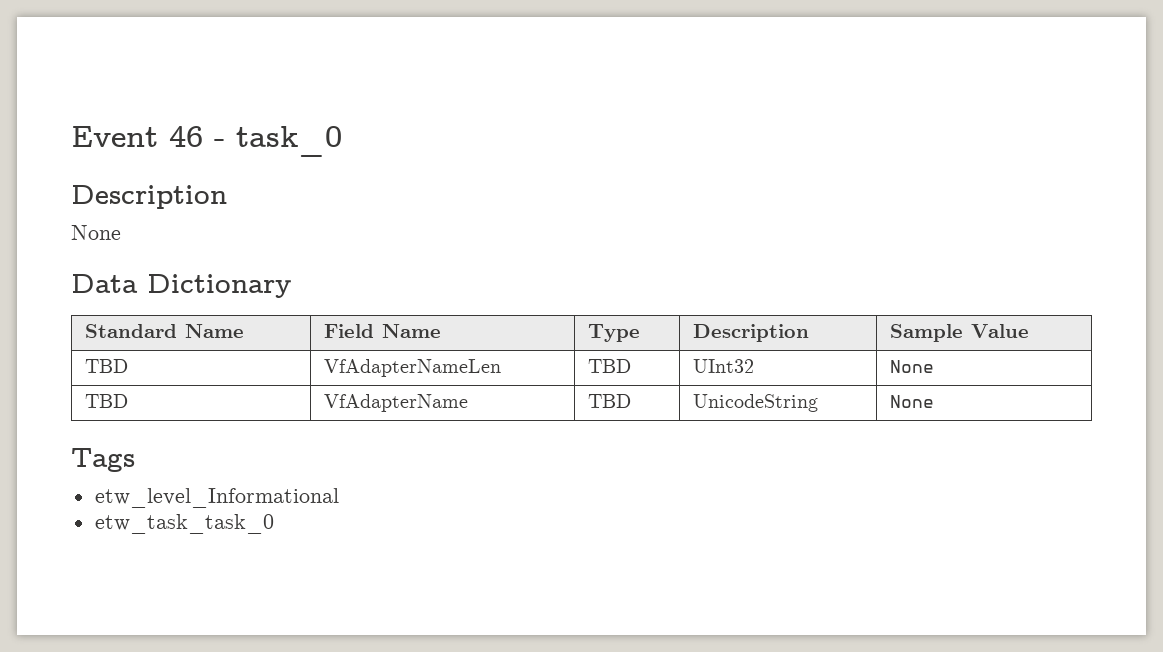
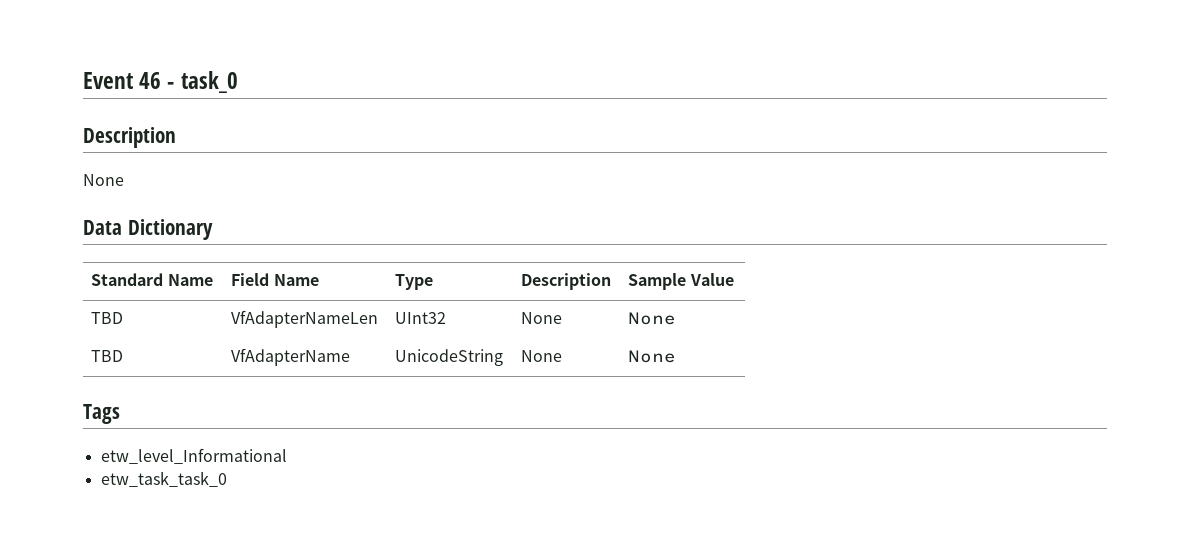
- TBD | VfAdapterNameLen | TBD | UInt32 | None
+ TBD | VfAdapterNameLen | UInt32 | None | None
- TBD | VfAdapterName | TBD | UnicodeString | None
+ TBD | VfAdapterName | UnicodeString | None | None

